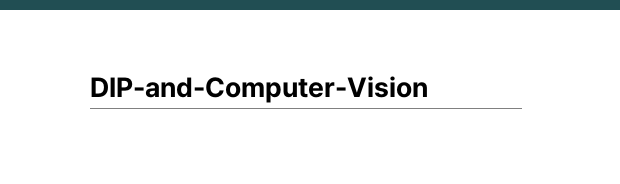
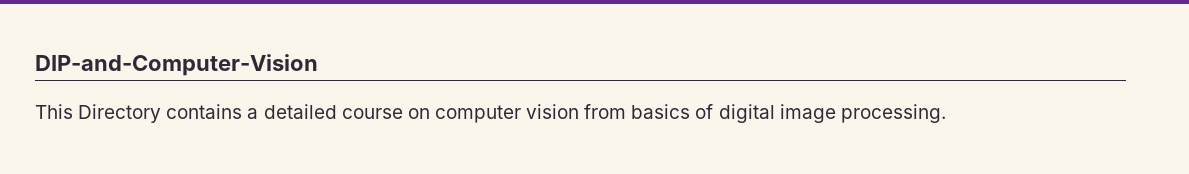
+ This Directory contains a detailed course on computer vision from basics of digital image processing.

